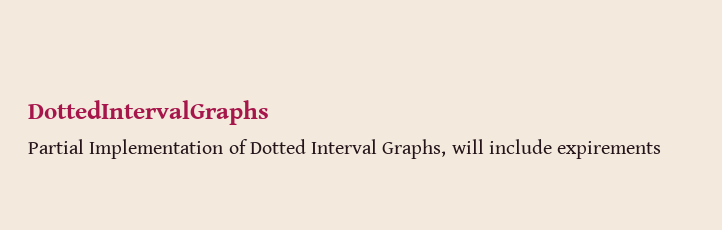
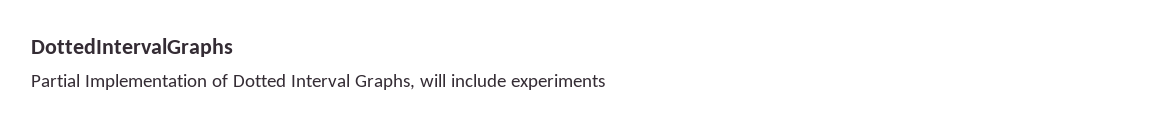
- Partial Implementation of Dotted Interval Graphs, will include expirements
+ Partial Implementation of Dotted Interval Graphs, will include experiments

